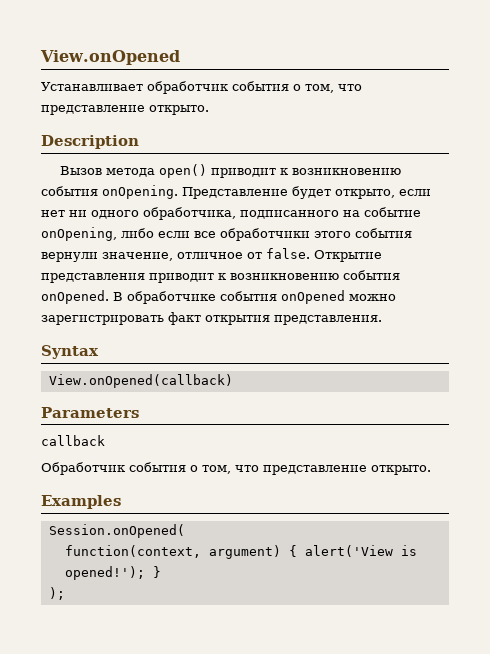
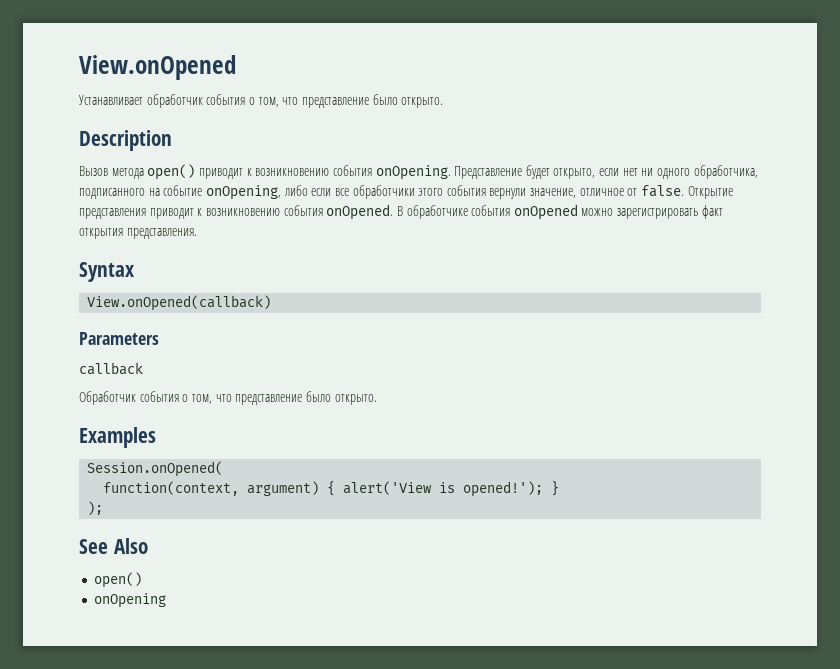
- Устанавливает обработчик события о том, что представление открыто.
+ Устанавливает обработчик события о том, что представление было открыто.
- Обработчик события о том, что представление открыто.
+ Обработчик события о том, что представление было открыто.
+ See Also
+ open()
+ onOpening

